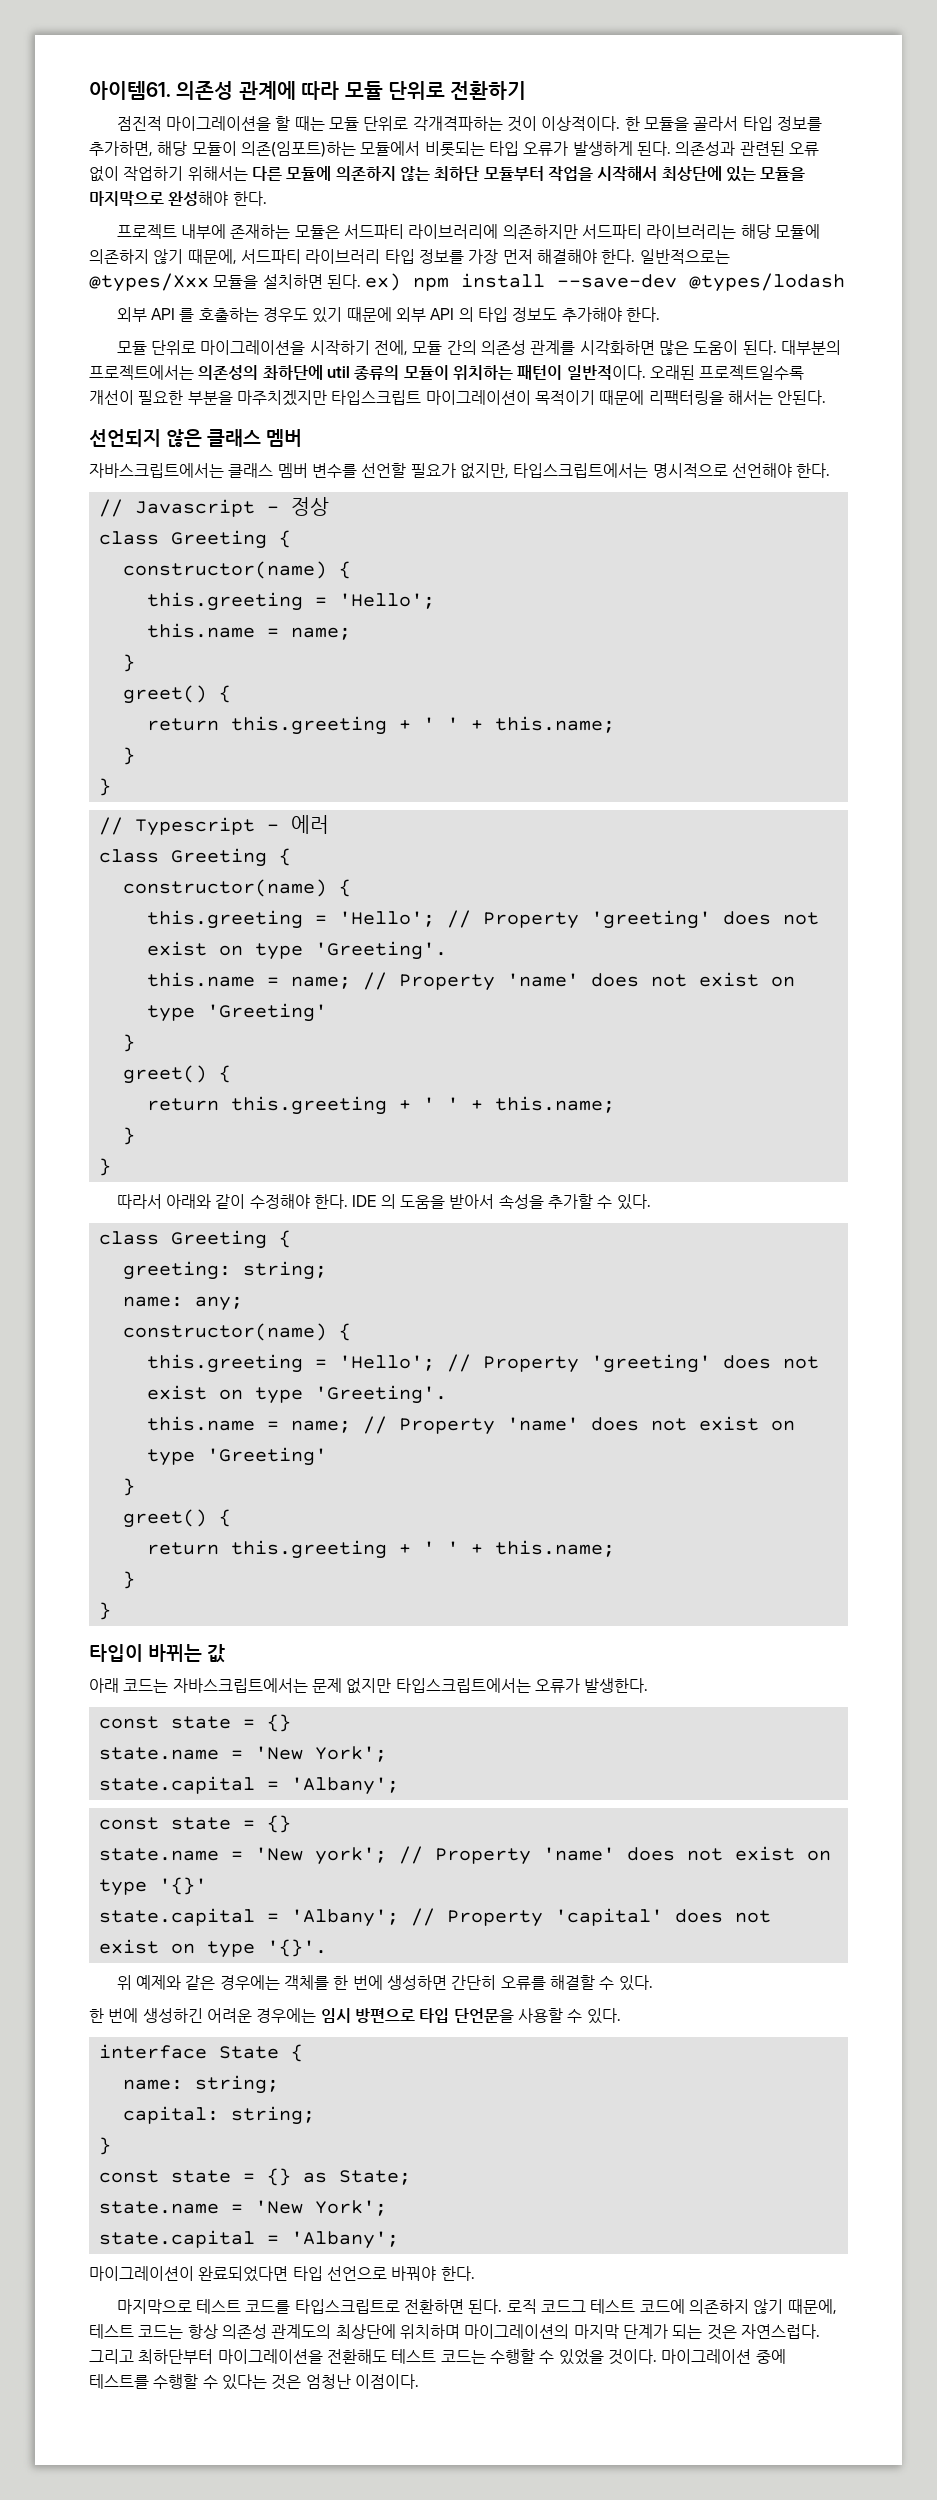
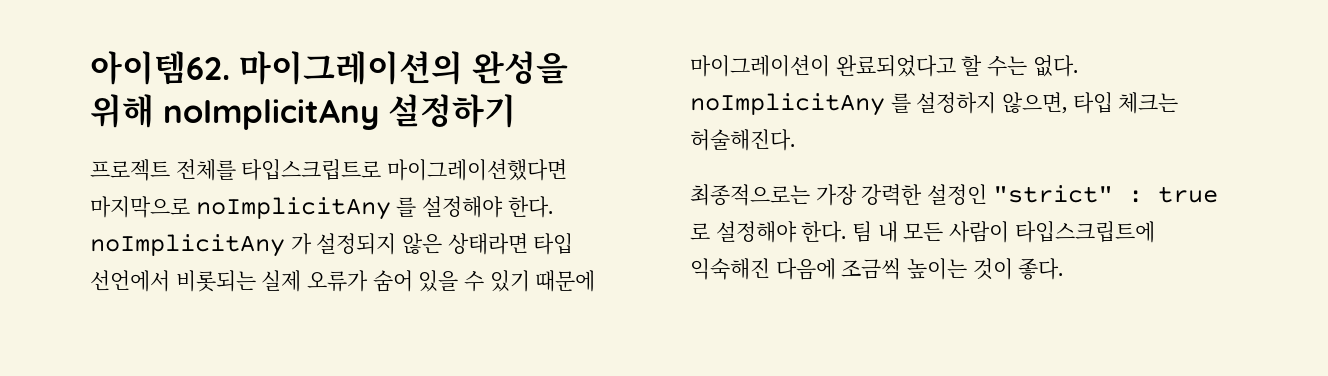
- 아이템61. 의존성 관계에 따라 모듈 단위로 전환하기
- 점진적 마이그레이션을 할 때는 모듈 단위로 각개격파하는 것이 이상적이다. 한 모듈을 골라서 타입 정보를 추가하면, 해당 모듈이 의존(임포트)하는 모듈에서 비롯되는 타입 오류가 발생하게 된다. 의존성과 관련된 오류 없이 작업하기 위해서는 다른 모듈에 의존하지 않는 최하단 모듈부터 작업을 시작해서 최상단에 있는 모듈을 마지막으로 완성해야 한다.
- 프로젝트 내부에 존재하는 모듈은 서드파티 라이브러리에 의존하지만 서드파티 라이브러리는 해당 모듈에 의존하지 않기 때문에, 서드파티 라이브러리 타입 정보를 가장 먼저 해결해야 한다. 일반적으로는 @types/Xxx 모듈을 설치하면 된다. ex) npm install --save-dev @types/lodash
- 외부 API 를 호출하는 경우도 있기 때문에 외부 API 의 타입 정보도 추가해야 한다.
- 모듈 단위로 마이그레이션을 시작하기 전에, 모듈 간의 의존성 관계를 시각화하면 많은 도움이 된다. 대부분의 프로젝트에서는 의존성의 촤하단에 util 종류의 모듈이 위치하는 패턴이 일반적이다. 오래된 프로젝트일수록 개선이 필요한 부분을 마주치겠지만 타입스크립트 마이그레이션이 목적이기 때문에 리팩터링을 해서는 안된다.
- 선언되지 않은 클래스 멤버
- 자바스크립트에서는 클래스 멤버 변수를 선언할 필요가 없지만, 타입스크립트에서는 명시적으로 선언해야 한다.
- // Javascript - 정상
- class Greeting {
- constructor(name) {
- this.greeting = 'Hello';
- this.name = name;
- }
- greet() {
- return this.greeting + ' ' + this.name;
- }
- }
- // Typescript - 에러
- class Greeting {
- constructor(name) {
- this.greeting = 'Hello'; // Property 'greeting' does not exist on type 'Greeting'.
- this.name = name; // Property 'name' does not exist on type 'Greeting'
- }
- greet() {
- return this.greeting + ' ' + this.name;
- }
- }
- 따라서 아래와 같이 수정해야 한다. IDE 의 도움을 받아서 속성을 추가할 수 있다.
- class Greeting {
- greeting: string;
- name: any;
- constructor(name) {
- this.greeting = 'Hello'; // Property 'greeting' does not exist on type 'Greeting'.
- this.name = name; // Property 'name' does not exist on type 'Greeting'
- }
- greet() {
- return this.greeting + ' ' + this.name;
- }
- }
- 타입이 바뀌는 값
- 아래 코드는 자바스크립트에서는 문제 없지만 타입스크립트에서는 오류가 발생한다.
- const state = {}
- state.name = 'New York';
- state.capital = 'Albany';
- const state = {}
- state.name = 'New york'; // Property 'name' does not exist on type '{}'
- state.capital = 'Albany'; // Property 'capital' does not exist on type '{}'.
- 위 예제와 같은 경우에는 객체를 한 번에 생성하면 간단히 오류를 해결할 수 있다.
- 한 번에 생성하긴 어려운 경우에는 임시 방편으로 타입 단언문을 사용할 수 있다.
- interface State {
- name: string;
- capital: string;
- }
- const state = {} as State;
- state.name = 'New York';
- state.capital = 'Albany';
- 마이그레이션이 완료되었다면 타입 선언으로 바꿔야 한다.
- 마지막으로 테스트 코드를 타입스크립트로 전환하면 된다. 로직 코드그 테스트 코드에 의존하지 않기 때문에, 테스트 코드는 항상 의존성 관계도의 최상단에 위치하며 마이그레이션의 마지막 단계가 되는 것은 자연스럽다. 그리고 최하단부터 마이그레이션을 전환해도 테스트 코드는 수행할 수 있었을 것이다. 마이그레이션 중에 테스트를 수행할 수 있다는 것은 엄청난 이점이다.
+ 아이템62. 마이그레이션의 완성을 위해 noImplicitAny 설정하기
+ 프로젝트 전체를 타입스크립트로 마이그레이션했다면 마지막으로 noImplicitAny 를 설정해야 한다. noImplicitAny 가 설정되지 않은 상태라면 타입 선언에서 비롯되는 실제 오류가 숨어 있을 수 있기 때문에 마이그레이션이 완료되었다고 할 수는 없다. noImplicitAny 를 설정하지 않으면, 타입 체크는 허술해진다.
+ 최종적으로는 가장 강력한 설정인 "strict" : true 로 설정해야 한다. 팀 내 모든 사람이 타입스크립트에 익숙해진 다음에 조금씩 높이는 것이 좋다.

